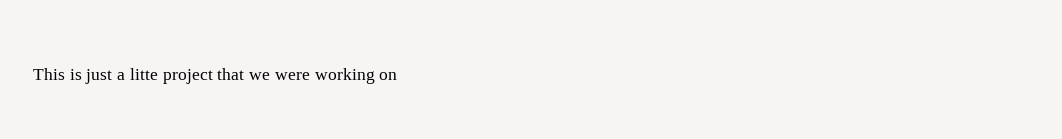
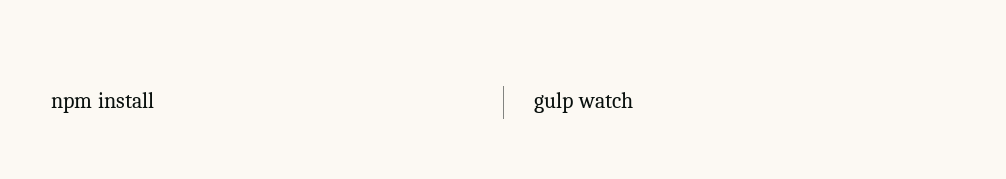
- This is just a litte project that we were working on
+ npm install
+ gulp watch

